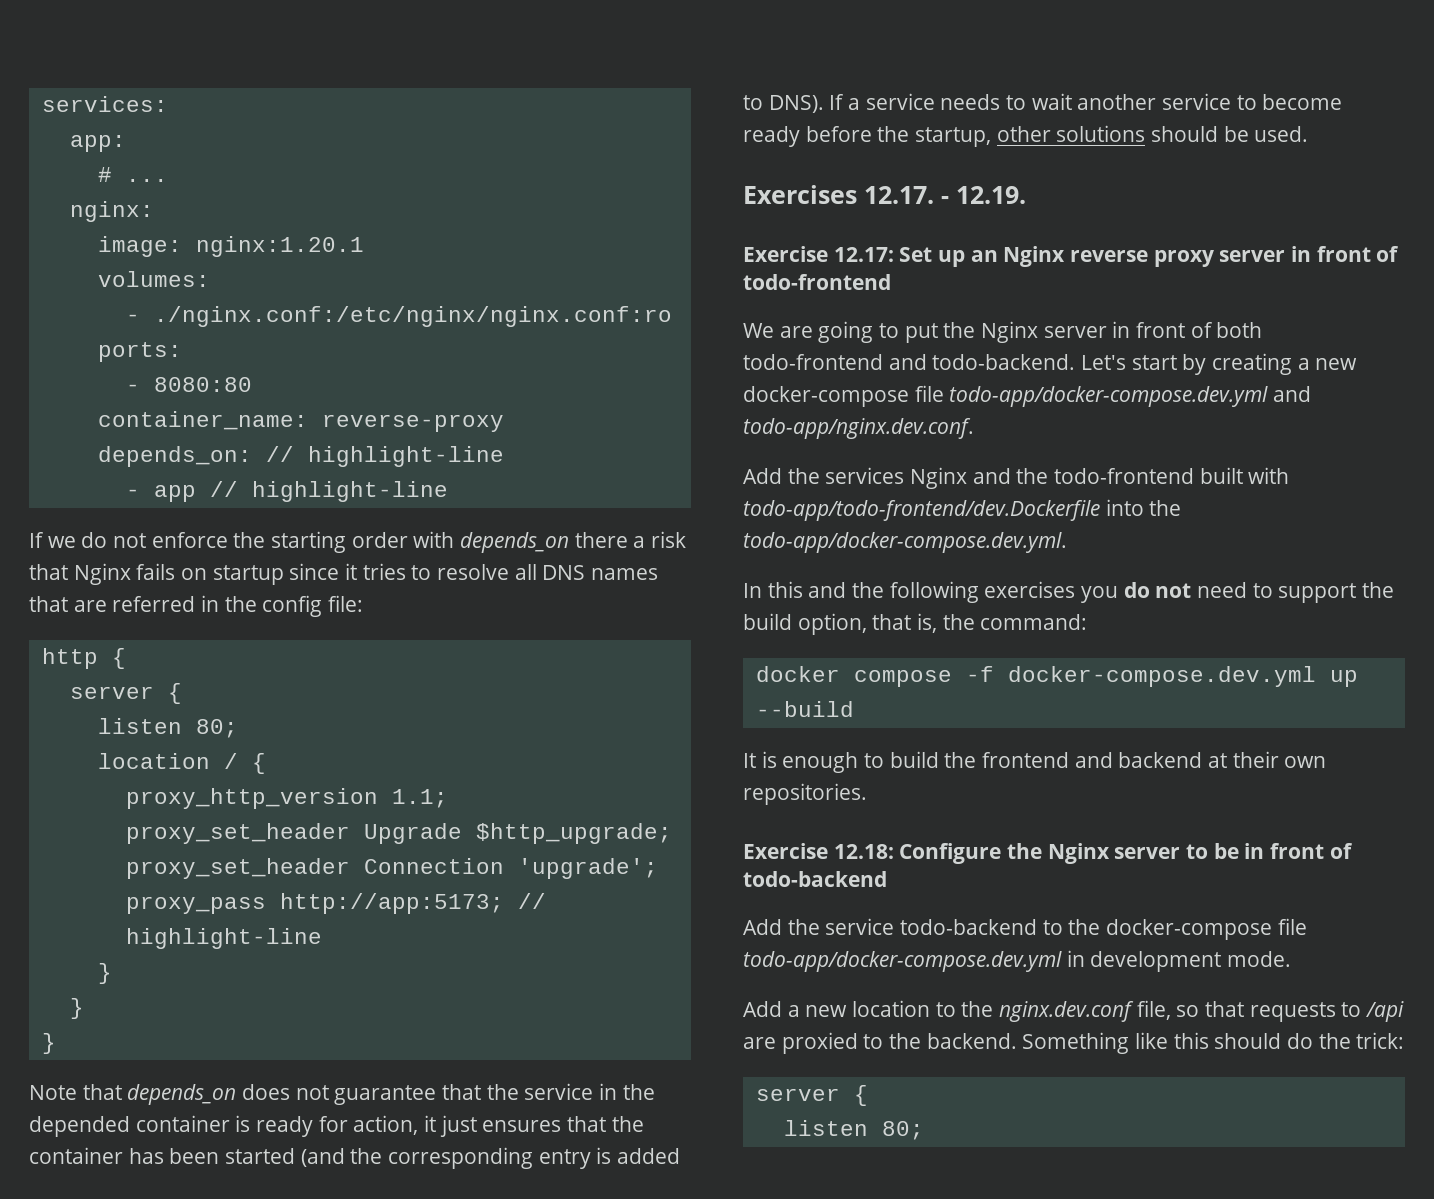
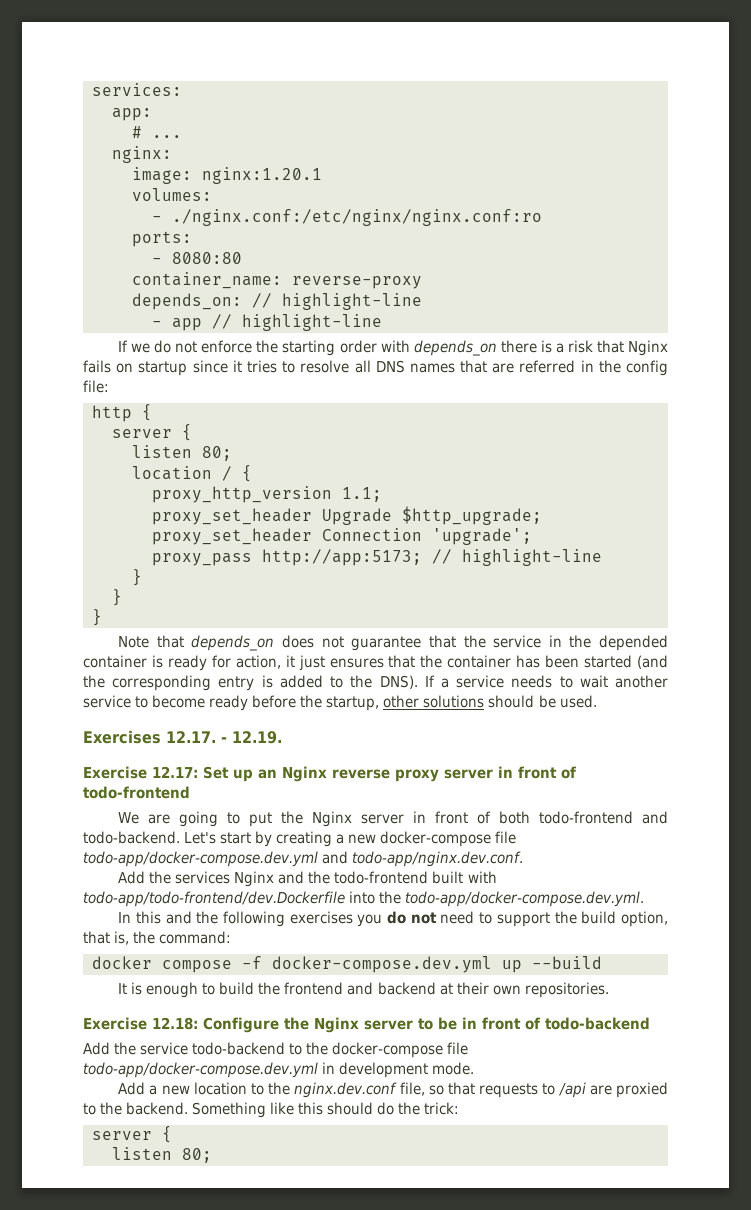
- If we do not enforce the starting order with depends_on there a risk that Nginx fails on startup since it tries to resolve all DNS names that are referred in the config file:
+ If we do not enforce the starting order with depends_on there is a risk that Nginx fails on startup since it tries to resolve all DNS names that are referred in the config file:
- Note that depends_on does not guarantee that the service in the depended container is ready for action, it just ensures that the container has been started (and the corresponding entry is added to DNS).
+ Note that depends_on does not guarantee that the service in the depended container is ready for action, it just ensures that the container has been started (and the corresponding entry is added to the DNS).

